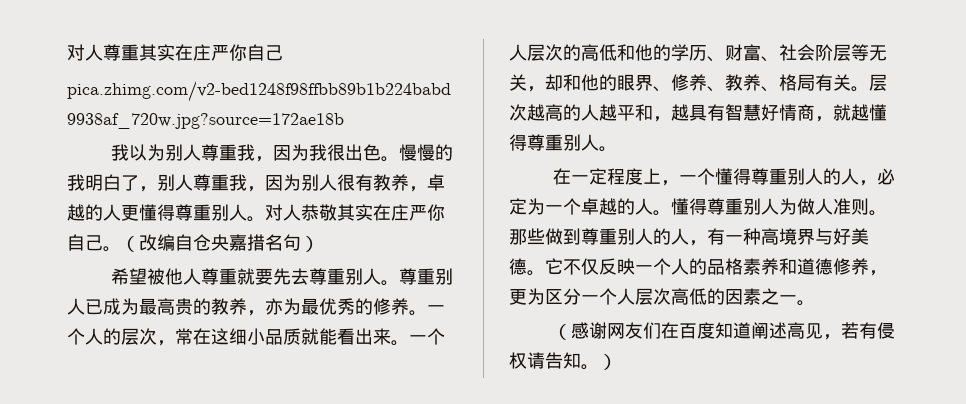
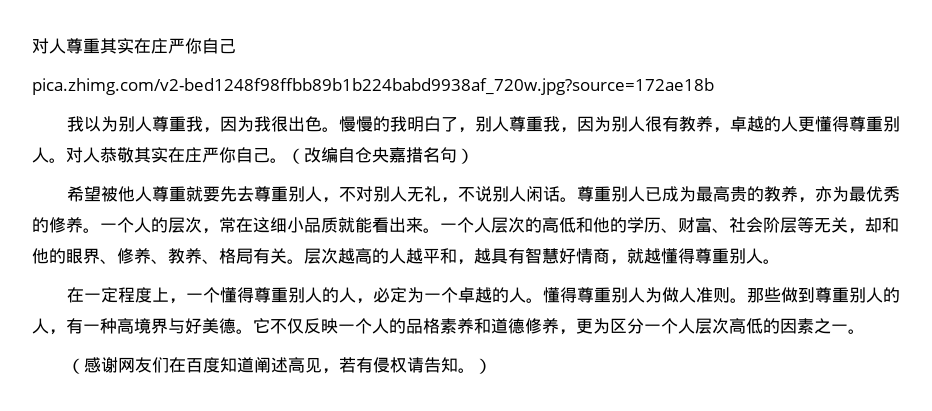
- 希望被他人尊重就要先去尊重别人。
+ 希望被他人尊重就要先去尊重别人，不对别人无礼，不说别人闲话。

